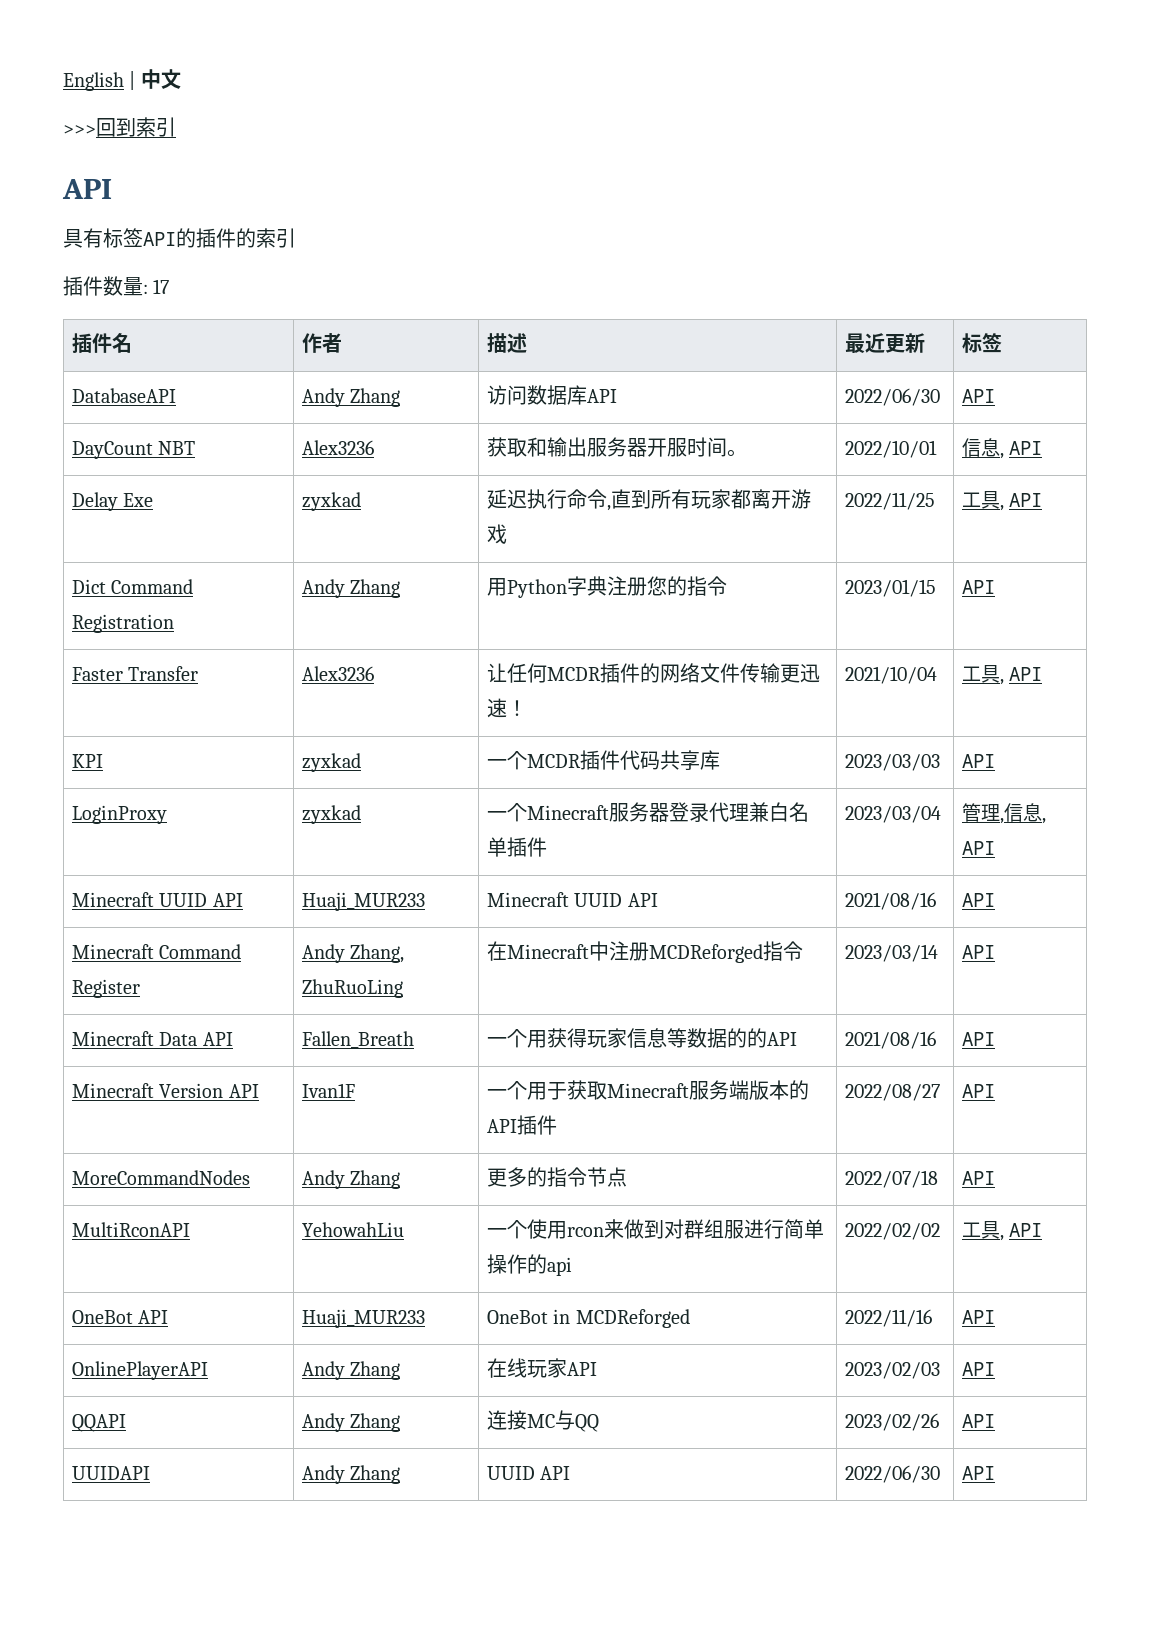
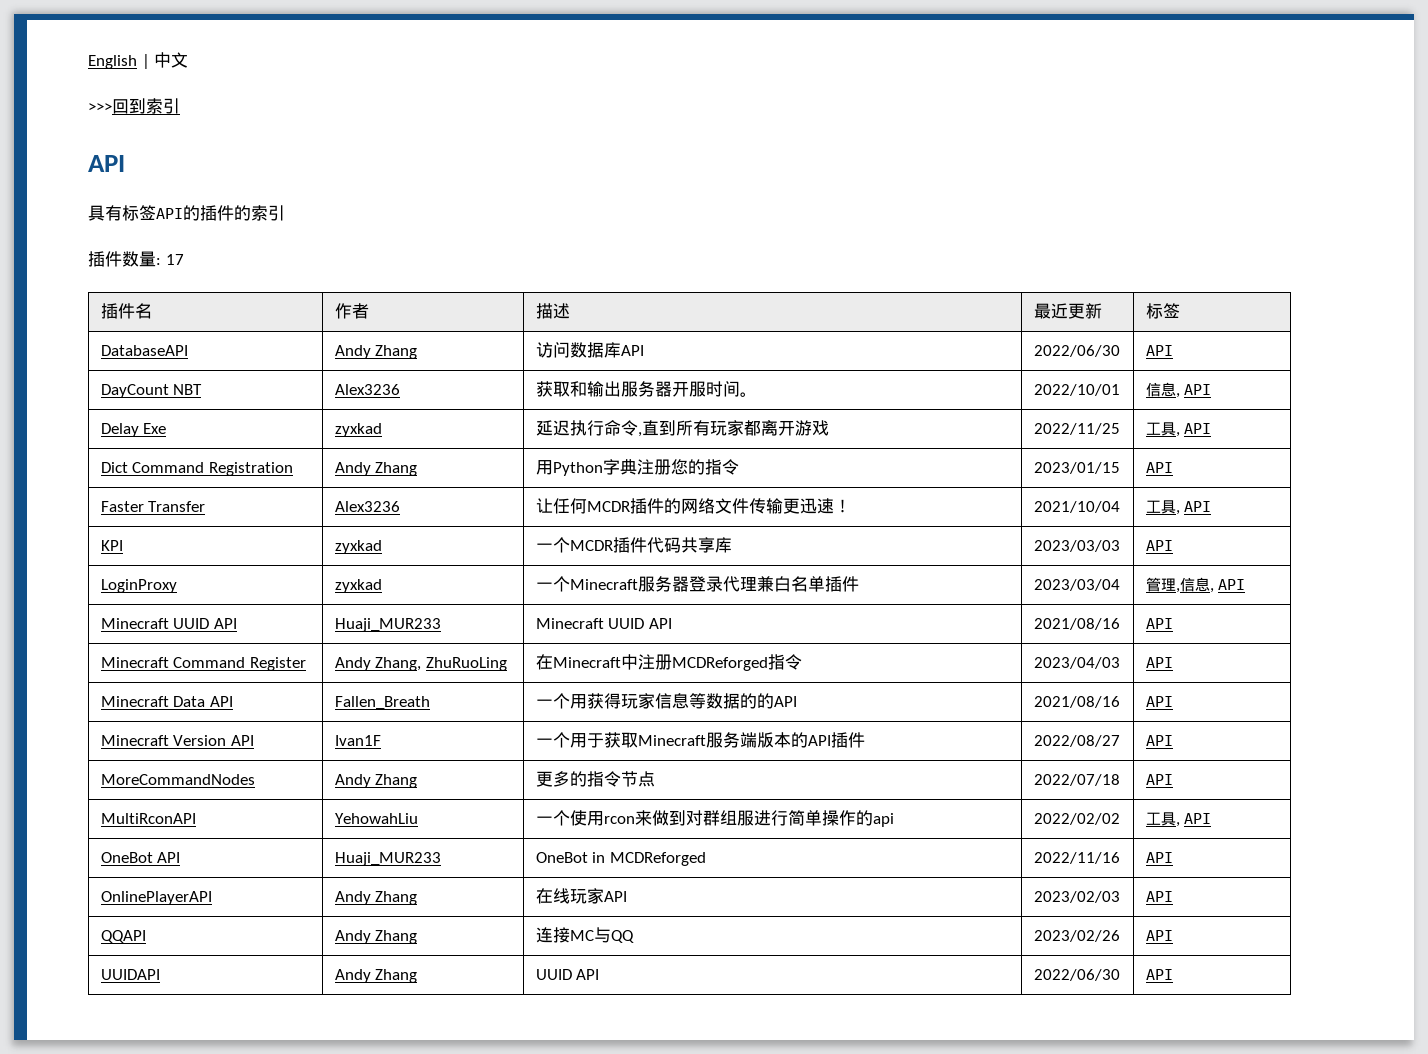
- Minecraft Command Register | Andy Zhang, ZhuRuoLing | 在Minecraft中注册MCDReforged指令 | 2023/03/14 | API
+ Minecraft Command Register | Andy Zhang, ZhuRuoLing | 在Minecraft中注册MCDReforged指令 | 2023/04/03 | API

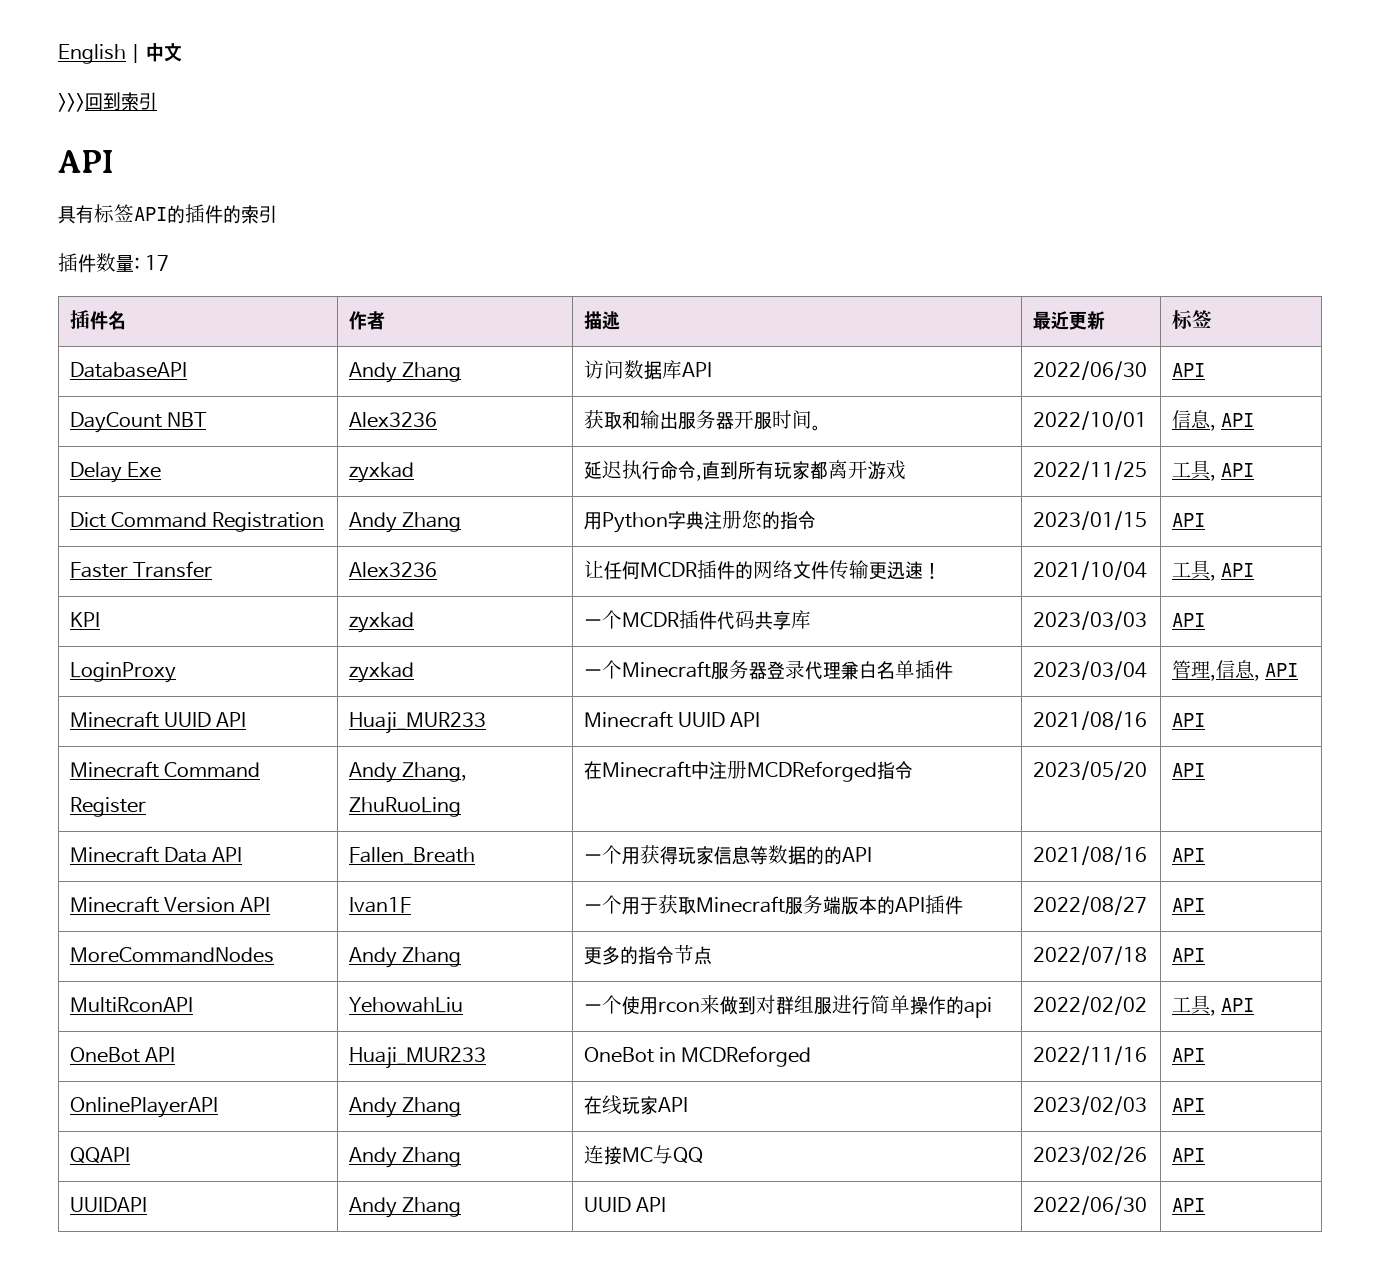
- Minecraft Command Register | Andy Zhang, ZhuRuoLing | 在Minecraft中注册MCDReforged指令 | 2023/04/03 | API
+ Minecraft Command Register | Andy Zhang, ZhuRuoLing | 在Minecraft中注册MCDReforged指令 | 2023/05/20 | API

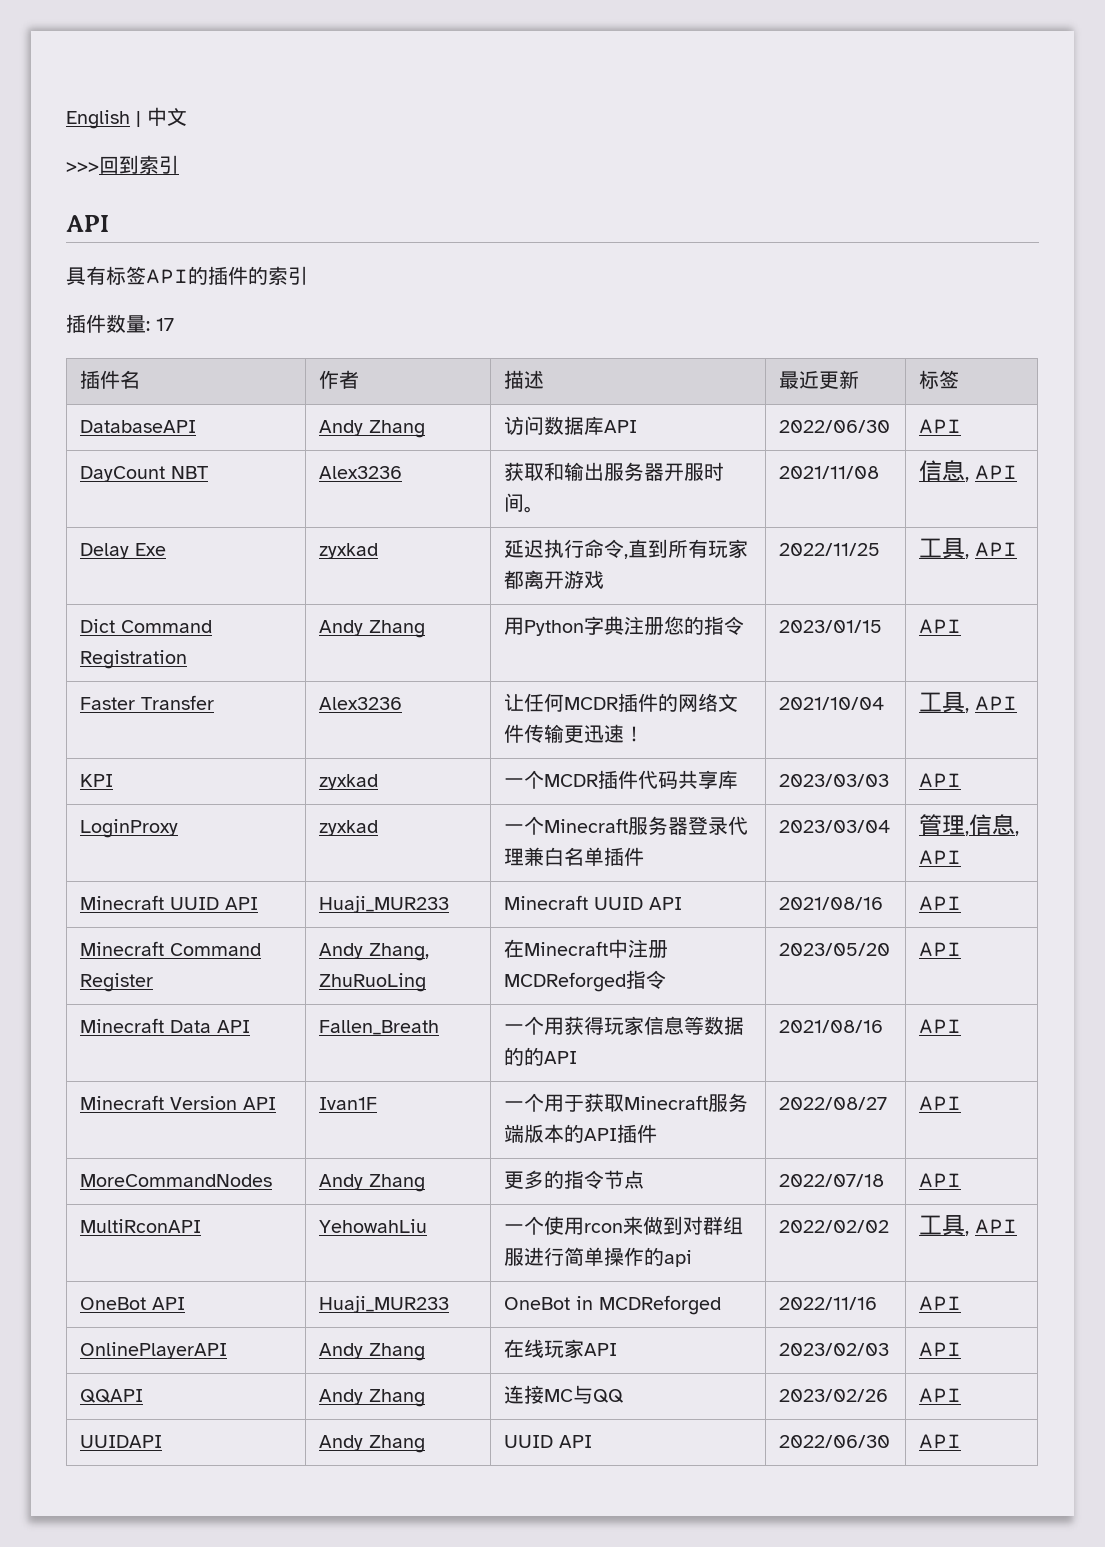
- DayCount NBT | Alex3236 | 获取和输出服务器开服时间。 | 2022/10/01 | 信息, API
+ DayCount NBT | Alex3236 | 获取和输出服务器开服时间。 | 2021/11/08 | 信息, API

